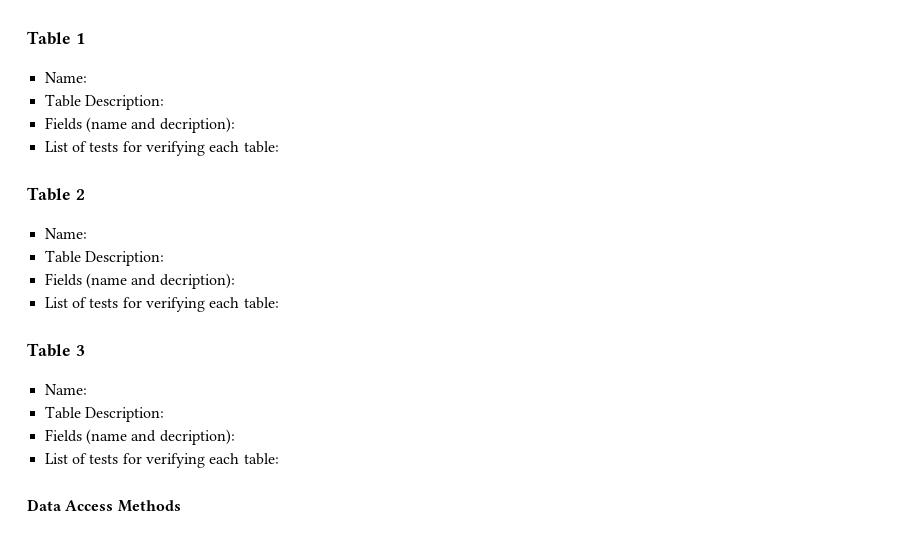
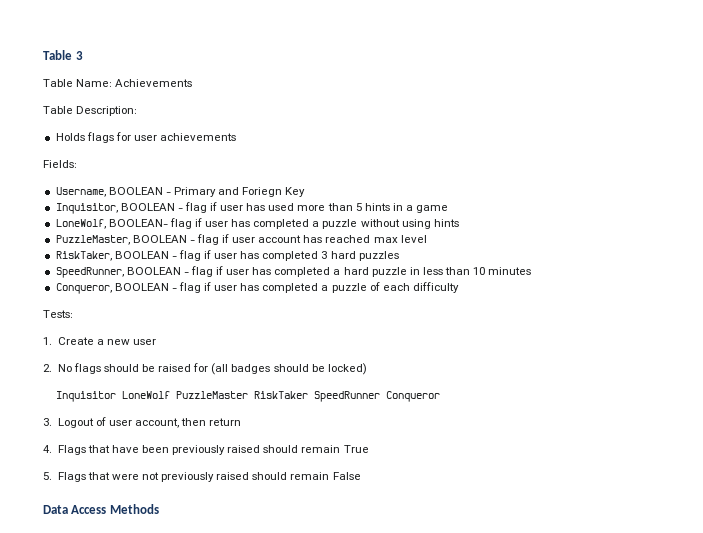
- Table 1
- Name:
+ Table 3
+ Table Name: Achievements
  Table Description:
- Fields (name and decription):
- List of tests for verifying each table:
- Table 2
- Name:
- Table Description:
- Fields (name and decription):
- List of tests for verifying each table:
- Table 3
- Name:
- Table Description:
- Fields (name and decription):
- List of tests for verifying each table:
+ Holds flags for user achievements
+ Fields:
+ Username, BOOLEAN - Primary and Foriegn Key
+ Inquisitor, BOOLEAN - flag if user has used more than 5 hints in a game
+ LoneWolf, BOOLEAN- flag if user has completed a puzzle without using hints
+ PuzzleMaster, BOOLEAN - flag if user account has reached max level
+ RiskTaker, BOOLEAN - flag if user has completed 3 hard puzzles
+ SpeedRunner, BOOLEAN - flag if user has completed a hard puzzle in less than 10 minutes
+ Conqueror, BOOLEAN - flag if user has completed a puzzle of each difficulty
+ Tests:
+ 1. Create a new user
+ 2. No flags should be raised for (all badges should be locked)
+ Inquisitor LoneWolf PuzzleMaster RiskTaker SpeedRunner Conqueror
+ 3. Logout of user account, then return
+ 4. Flags that have been previously raised should remain True
+ 5. Flags that were not previously raised should remain False

